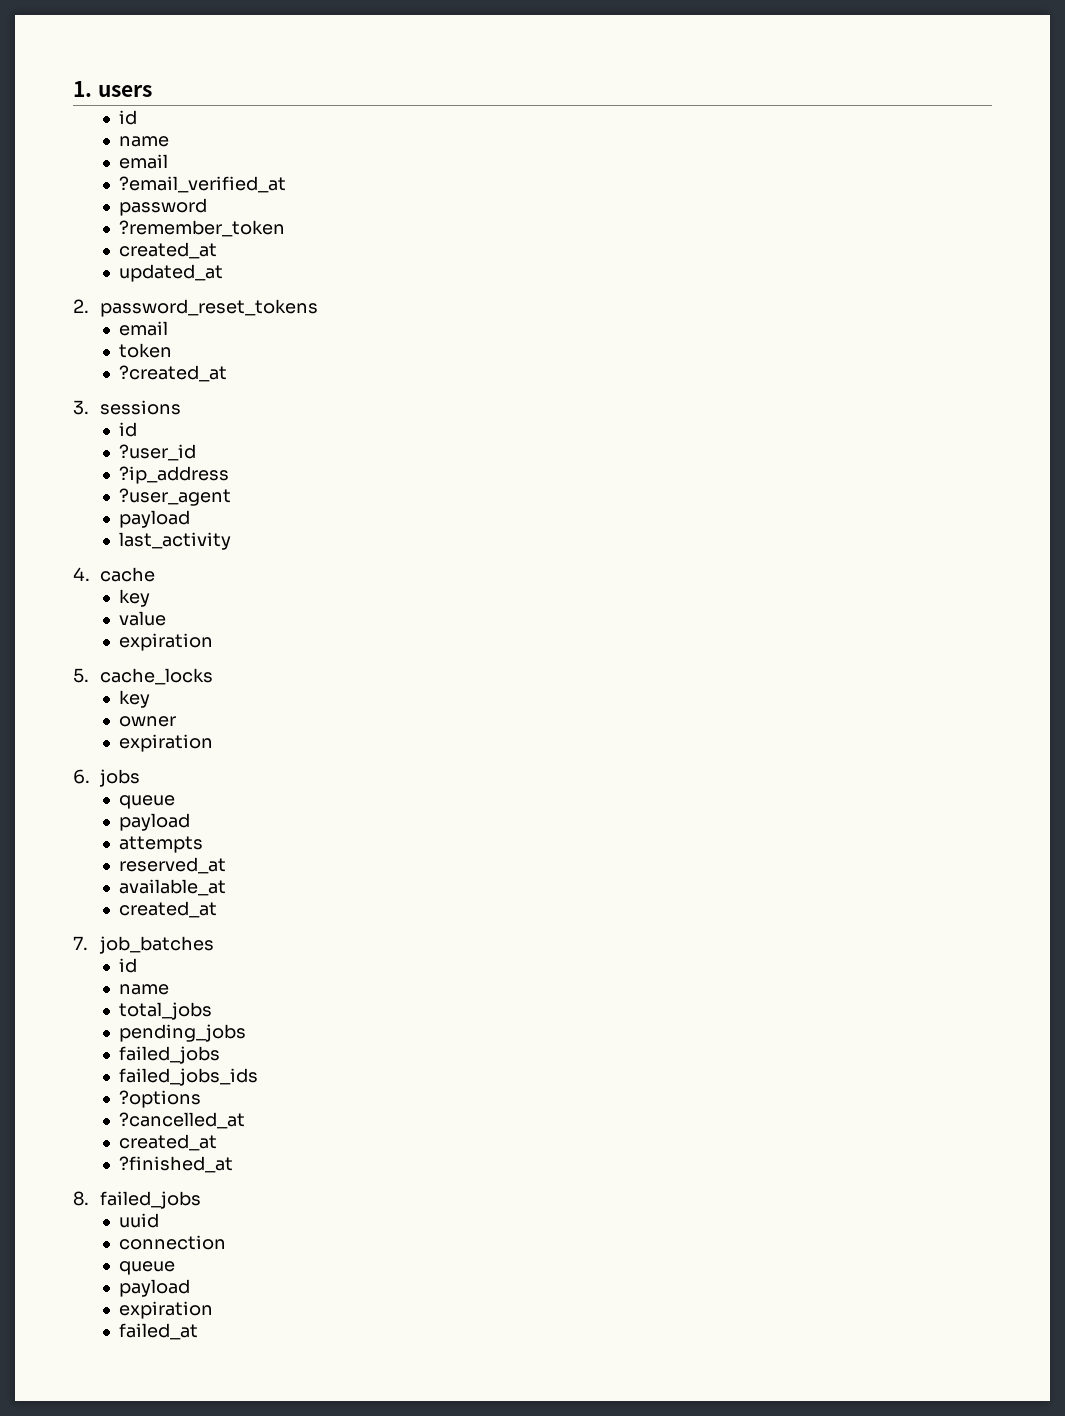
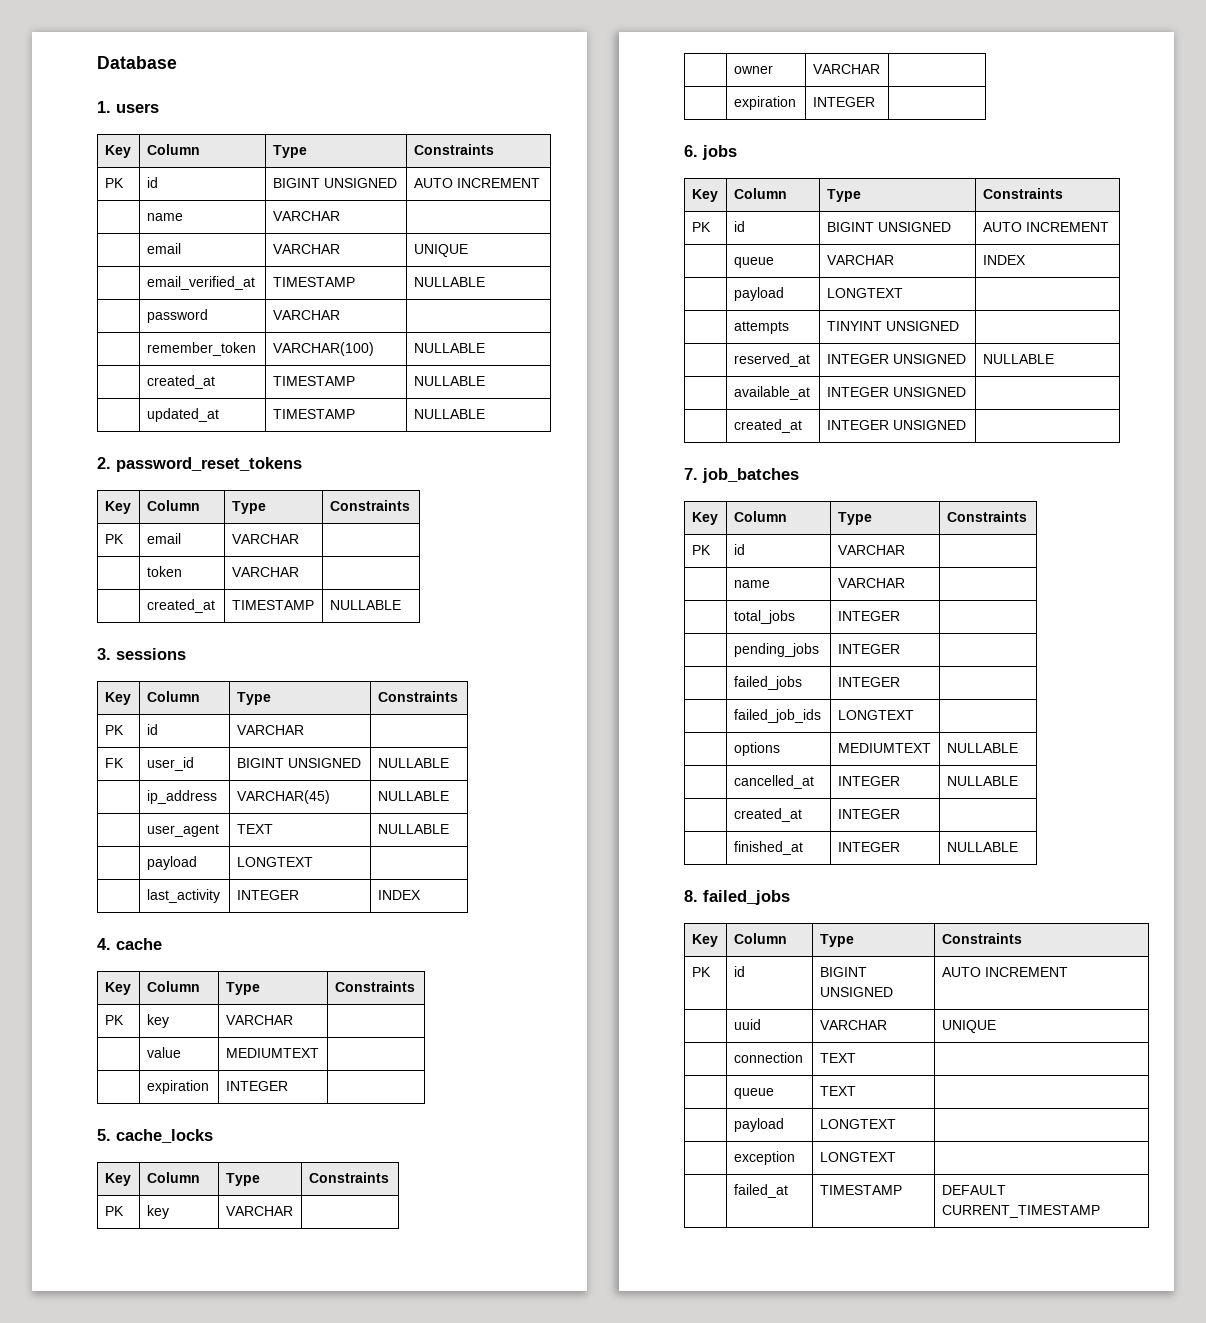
+ Database
  1. users
- id
- name
- email
- ?email_verified_at
- password
- ?remember_token
- created_at
- updated_at
+ Key | Column | Type | Constraints
+ PK | id | BIGINT UNSIGNED | AUTO INCREMENT
+ | name | VARCHAR |
+ | email | VARCHAR | UNIQUE
+ | email_verified_at | TIMESTAMP | NULLABLE
+ | password | VARCHAR |
+ | remember_token | VARCHAR(100) | NULLABLE
+ | created_at | TIMESTAMP | NULLABLE
+ | updated_at | TIMESTAMP | NULLABLE
  2. password_reset_tokens
- email
- token
- ?created_at
+ Key | Column | Type | Constraints
+ PK | email | VARCHAR |
+ | token | VARCHAR |
+ | created_at | TIMESTAMP | NULLABLE
  3. sessions
- id
- ?user_id
- ?ip_address
- ?user_agent
- payload
- last_activity
+ Key | Column | Type | Constraints
+ PK | id | VARCHAR |
+ FK | user_id | BIGINT UNSIGNED | NULLABLE
+ | ip_address | VARCHAR(45) | NULLABLE
+ | user_agent | TEXT | NULLABLE
+ | payload | LONGTEXT |
+ | last_activity | INTEGER | INDEX
  4. cache
- key
- value
- expiration
+ Key | Column | Type | Constraints
+ PK | key | VARCHAR |
+ | value | MEDIUMTEXT |
+ | expiration | INTEGER |
  5. cache_locks
- key
- owner
- expiration
+ Key | Column | Type | Constraints
+ PK | key | VARCHAR |
+ | owner | VARCHAR |
+ | expiration | INTEGER |
  6. jobs
- queue
- payload
- attempts
- reserved_at
- available_at
- created_at
+ Key | Column | Type | Constraints
+ PK | id | BIGINT UNSIGNED | AUTO INCREMENT
+ | queue | VARCHAR | INDEX
+ | payload | LONGTEXT |
+ | attempts | TINYINT UNSIGNED |
+ | reserved_at | INTEGER UNSIGNED | NULLABLE
+ | available_at | INTEGER UNSIGNED |
+ | created_at | INTEGER UNSIGNED |
  7. job_batches
- id
- name
- total_jobs
- pending_jobs
- failed_jobs
- failed_jobs_ids
- ?options
- ?cancelled_at
- created_at
- ?finished_at
+ Key | Column | Type | Constraints
+ PK | id | VARCHAR |
+ | name | VARCHAR |
+ | total_jobs | INTEGER |
+ | pending_jobs | INTEGER |
+ | failed_jobs | INTEGER |
+ | failed_job_ids | LONGTEXT |
+ | options | MEDIUMTEXT | NULLABLE
+ | cancelled_at | INTEGER | NULLABLE
+ | created_at | INTEGER |
+ | finished_at | INTEGER | NULLABLE
  8. failed_jobs
- uuid
- connection
- queue
- payload
- expiration
- failed_at
+ Key | Column | Type | Constraints
+ PK | id | BIGINT UNSIGNED | AUTO INCREMENT
+ | uuid | VARCHAR | UNIQUE
+ | connection | TEXT |
+ | queue | TEXT |
+ | payload | LONGTEXT |
+ | exception | LONGTEXT |
+ | failed_at | TIMESTAMP | DEFAULT CURRENT_TIMESTAMP

